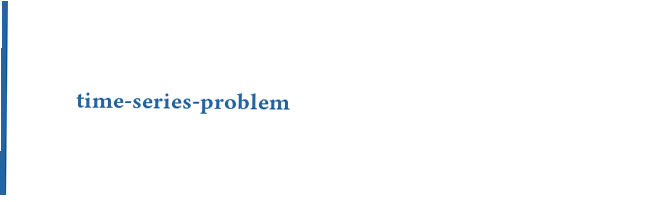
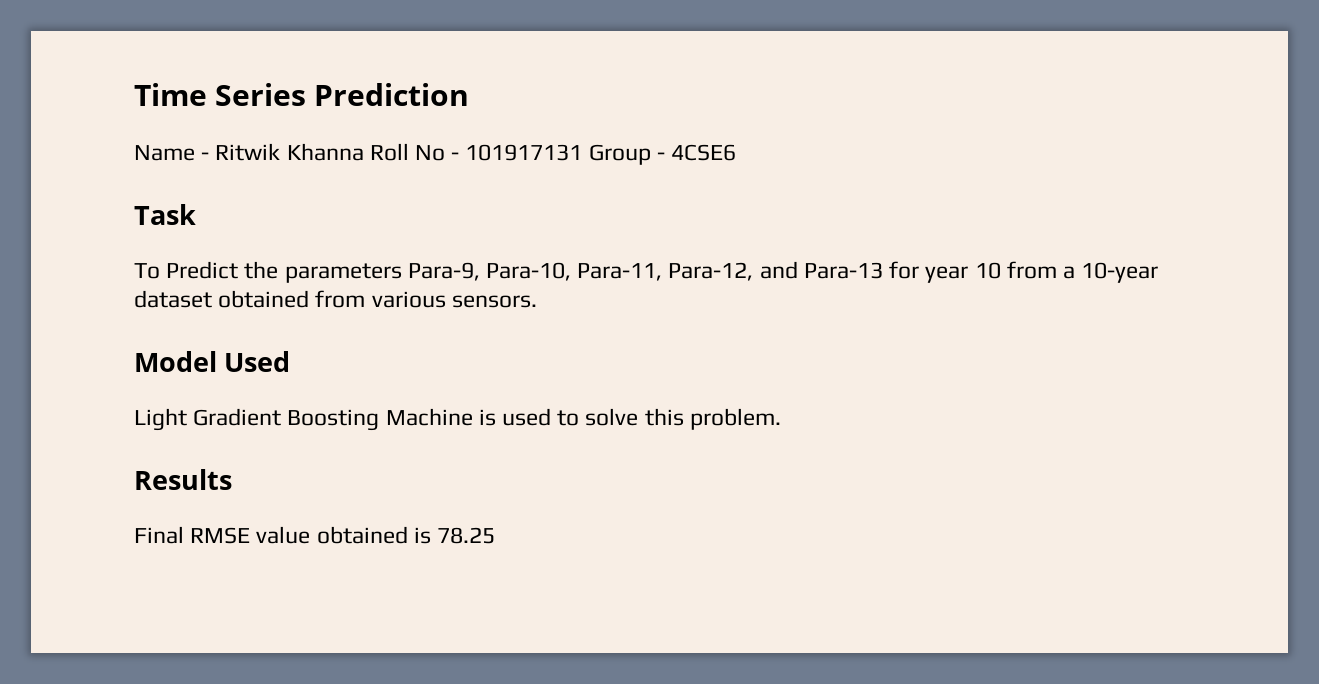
- time-series-problem
+ Time Series Prediction
+ Name - Ritwik Khanna Roll No - 101917131 Group - 4CSE6
+ Task
+ To Predict the parameters Para-9, Para-10, Para-11, Para-12, and Para-13 for year 10 from a 10-year dataset obtained from various sensors.
+ Model Used
+ Light Gradient Boosting Machine is used to solve this problem.
+ Results
+ Final RMSE value obtained is 78.25

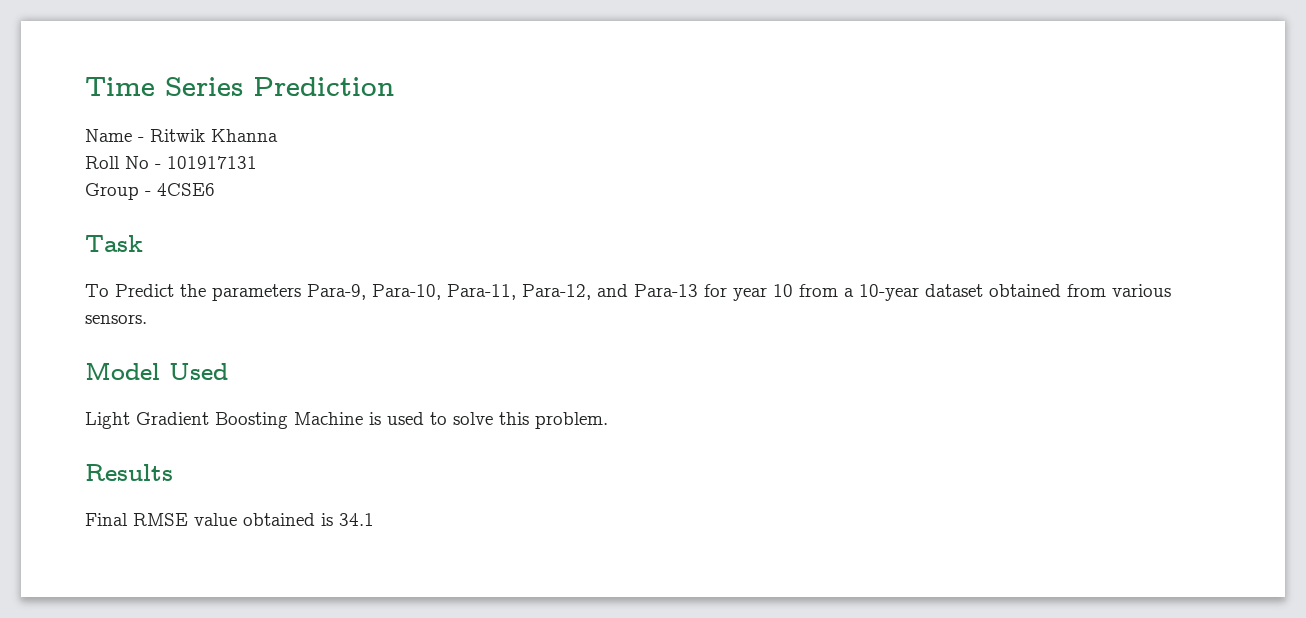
- Name - Ritwik Khanna Roll No - 101917131 Group - 4CSE6
+ Name - Ritwik Khanna
+ Roll No - 101917131
+ Group - 4CSE6
- Final RMSE value obtained is 78.25
+ Final RMSE value obtained is 34.1

